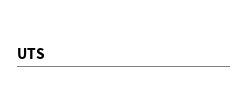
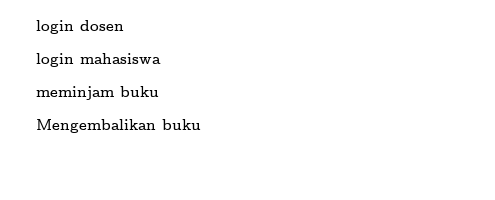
- UTS
+ login dosen
+ login mahasiswa
+ meminjam buku
+ Mengembalikan buku

